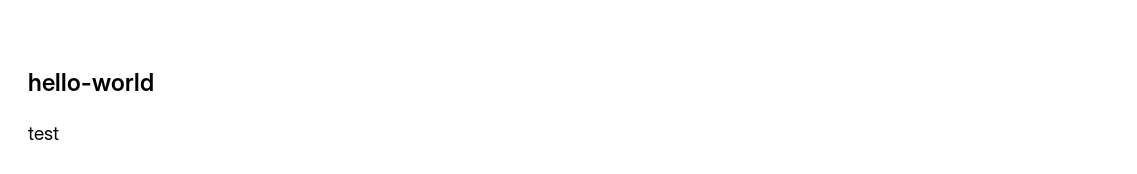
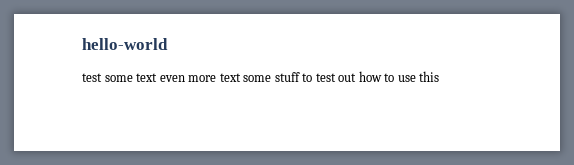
- test
+ test some text even more text some stuff to test out how to use this

